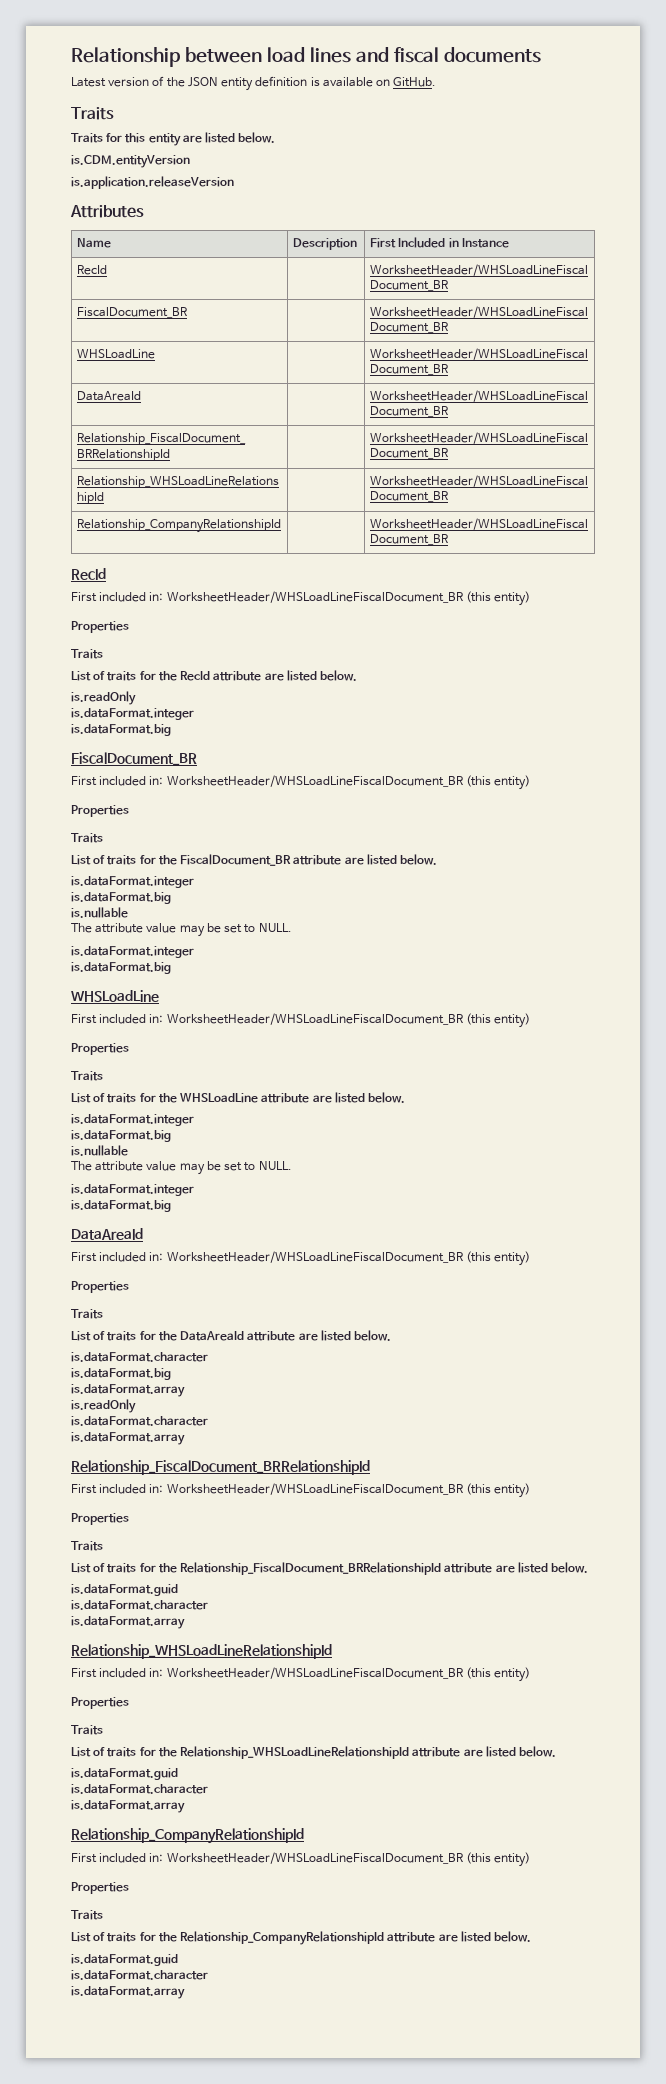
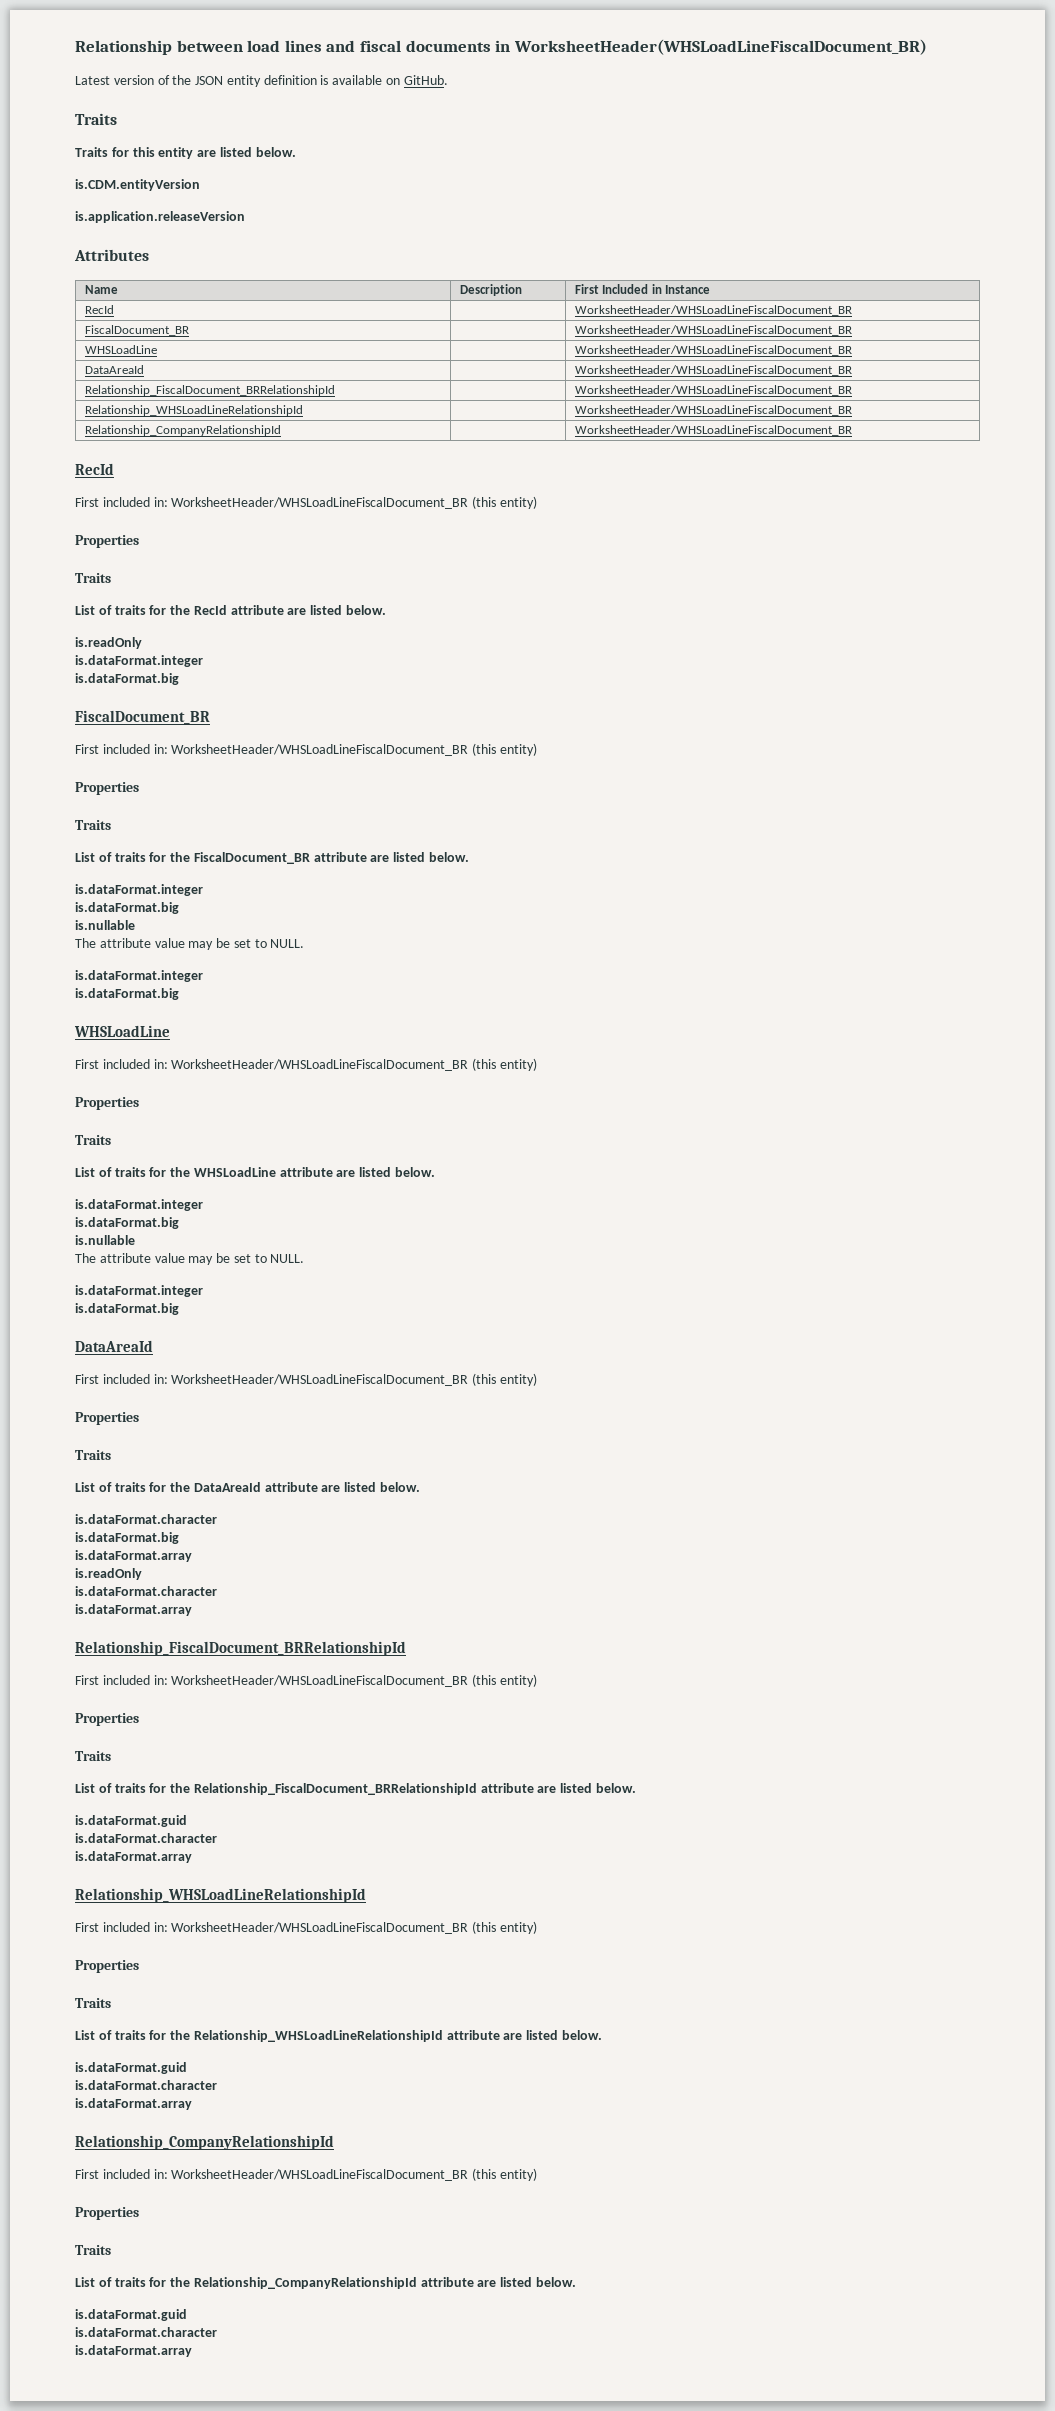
- Relationship between load lines and fiscal documents
+ Relationship between load lines and fiscal documents in WorksheetHeader(WHSLoadLineFiscalDocument_BR)

